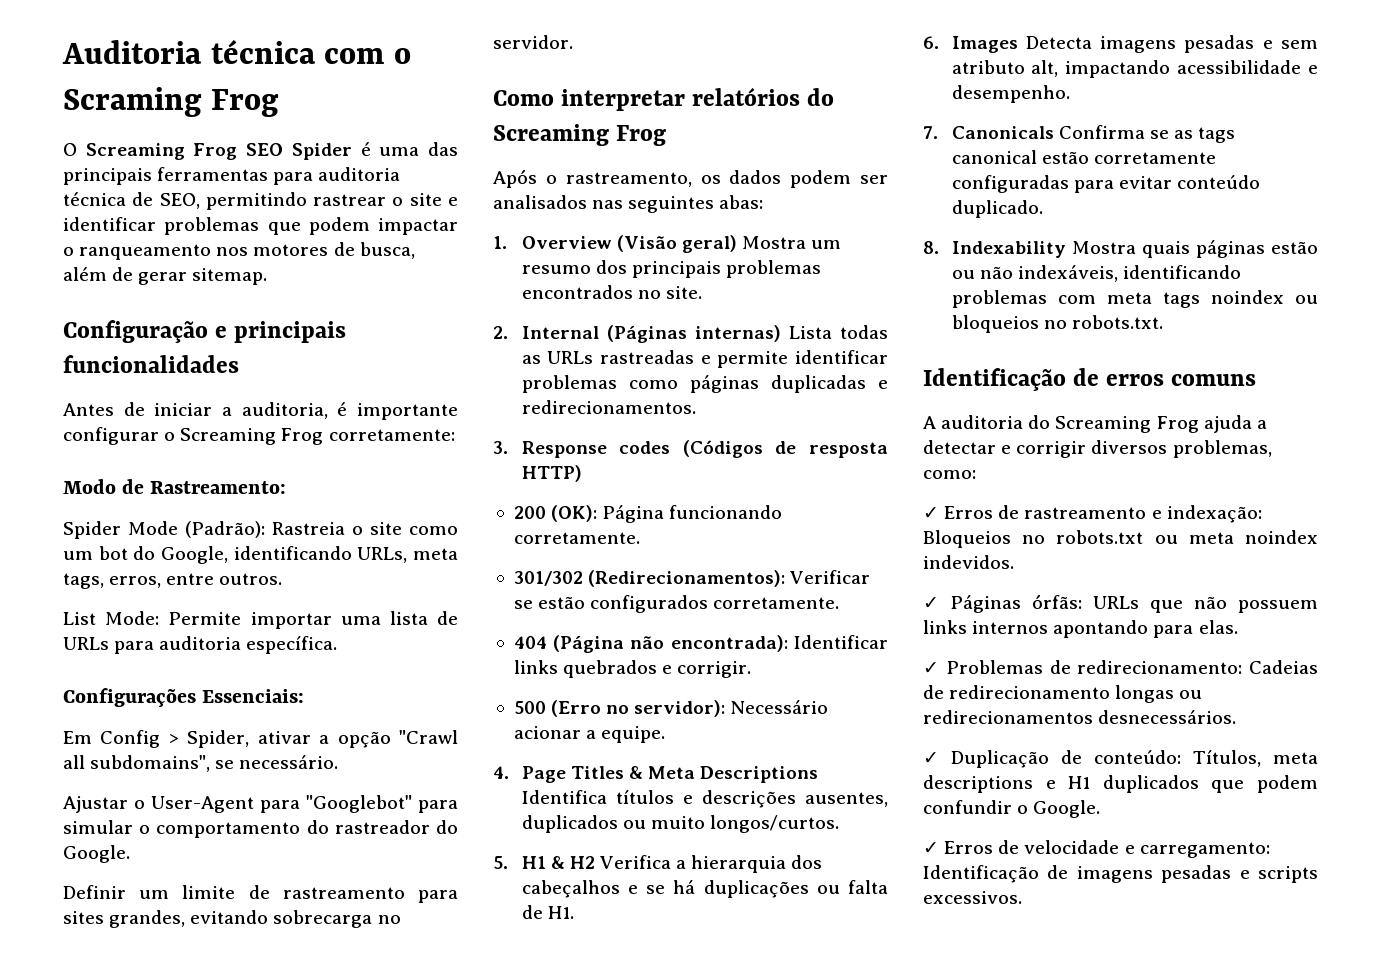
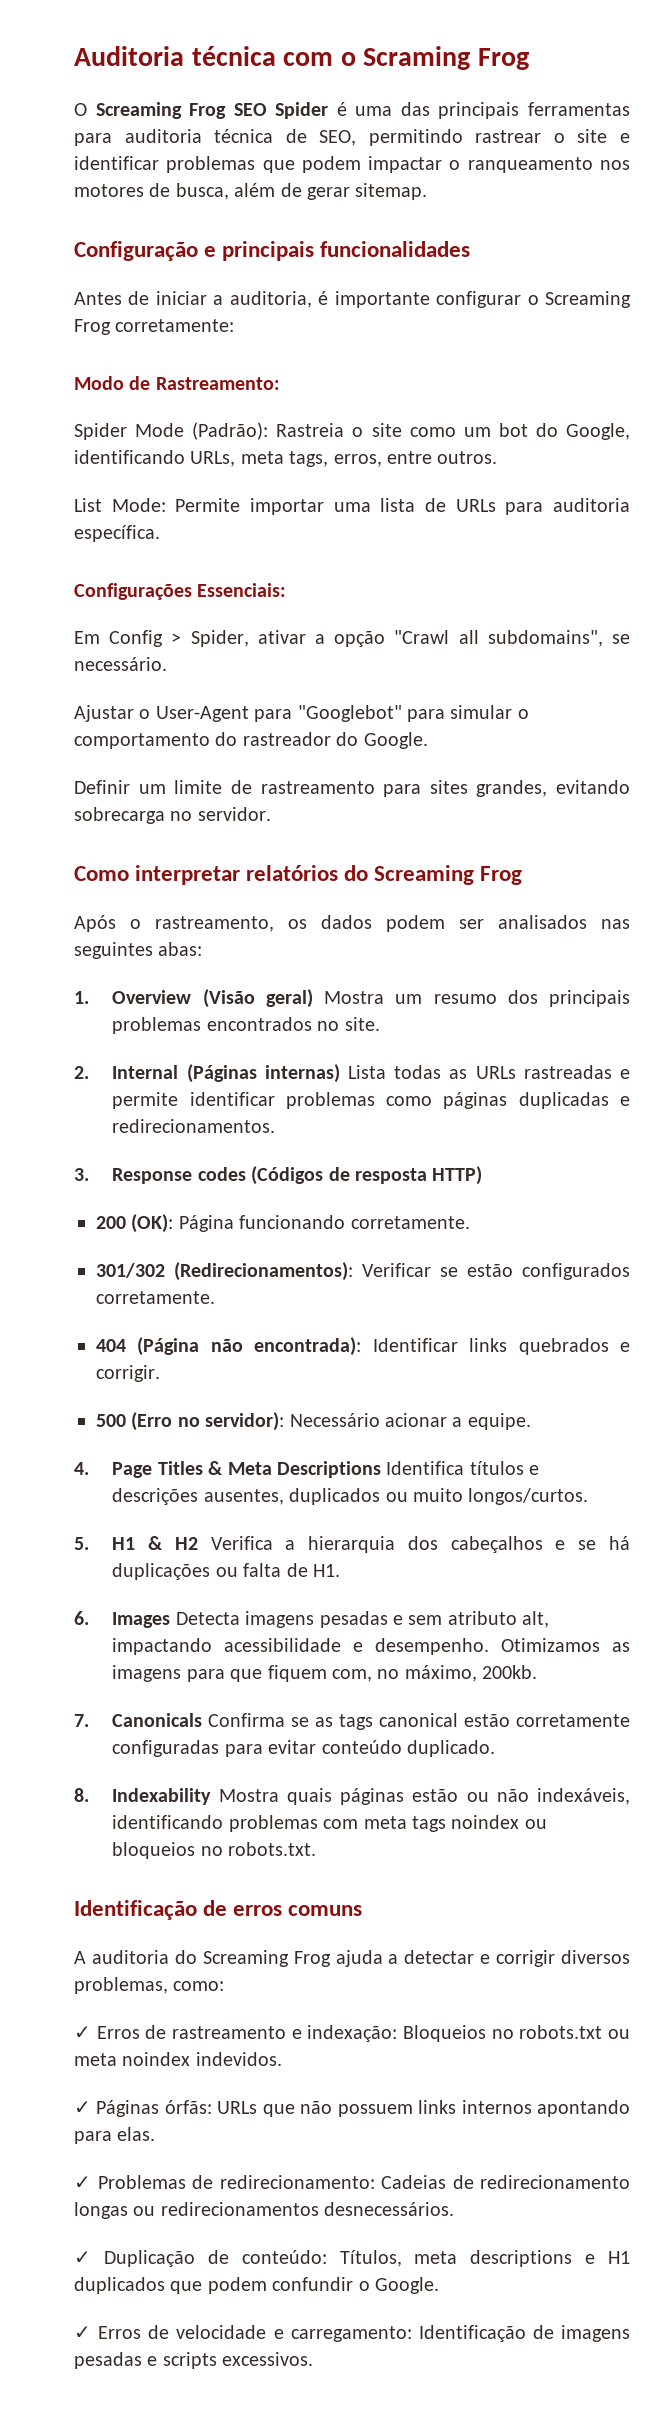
+ Otimizamos as imagens para que fiquem com, no máximo, 200kb.

